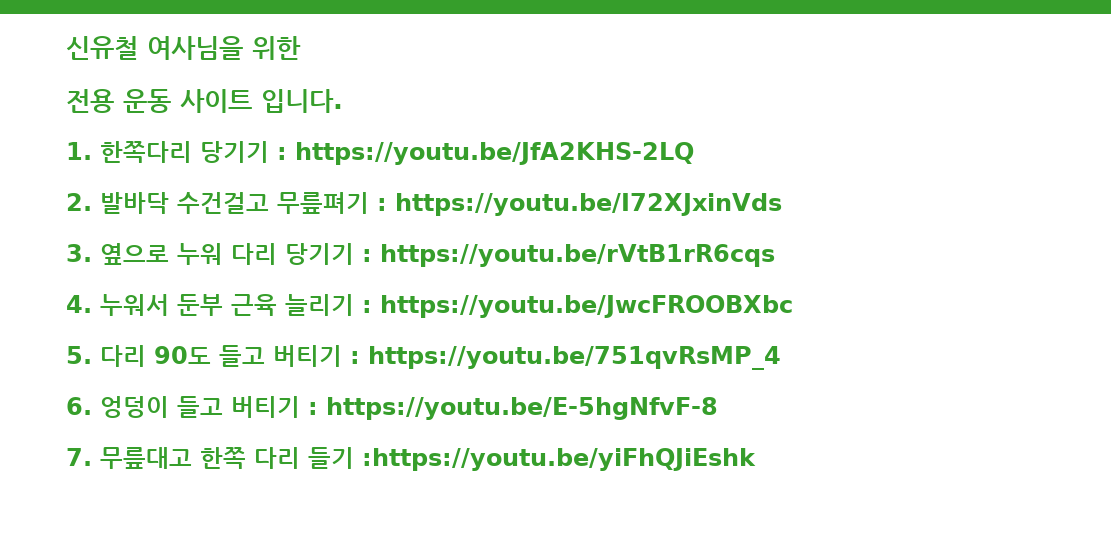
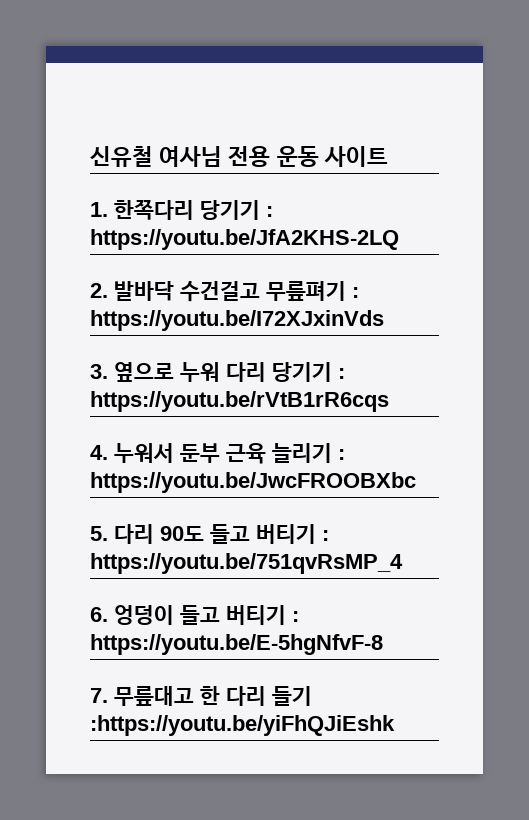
- 신유철 여사님을 위한
- 전용 운동 사이트 입니다.
+ 신유철 여사님 전용 운동 사이트
- 7. 무릎대고 한쪽 다리 들기 :https://youtu.be/yiFhQJiEshk
+ 7. 무릎대고 한 다리 들기 :https://youtu.be/yiFhQJiEshk

